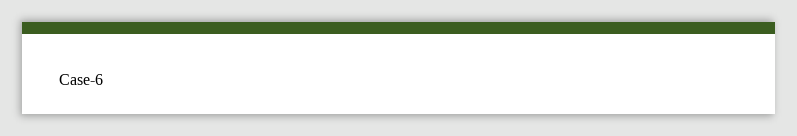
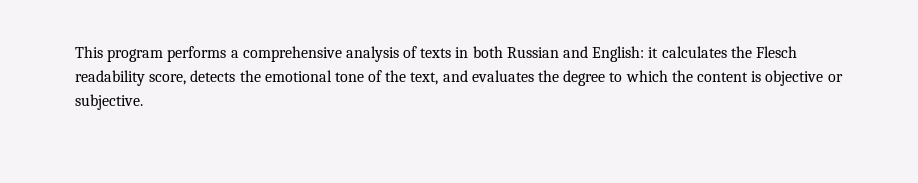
- Case-6
+ This program performs a comprehensive analysis of texts in both Russian and English: it calculates the Flesch readability score, detects the emotional tone of the text, and evaluates the degree to which the content is objective or subjective.

